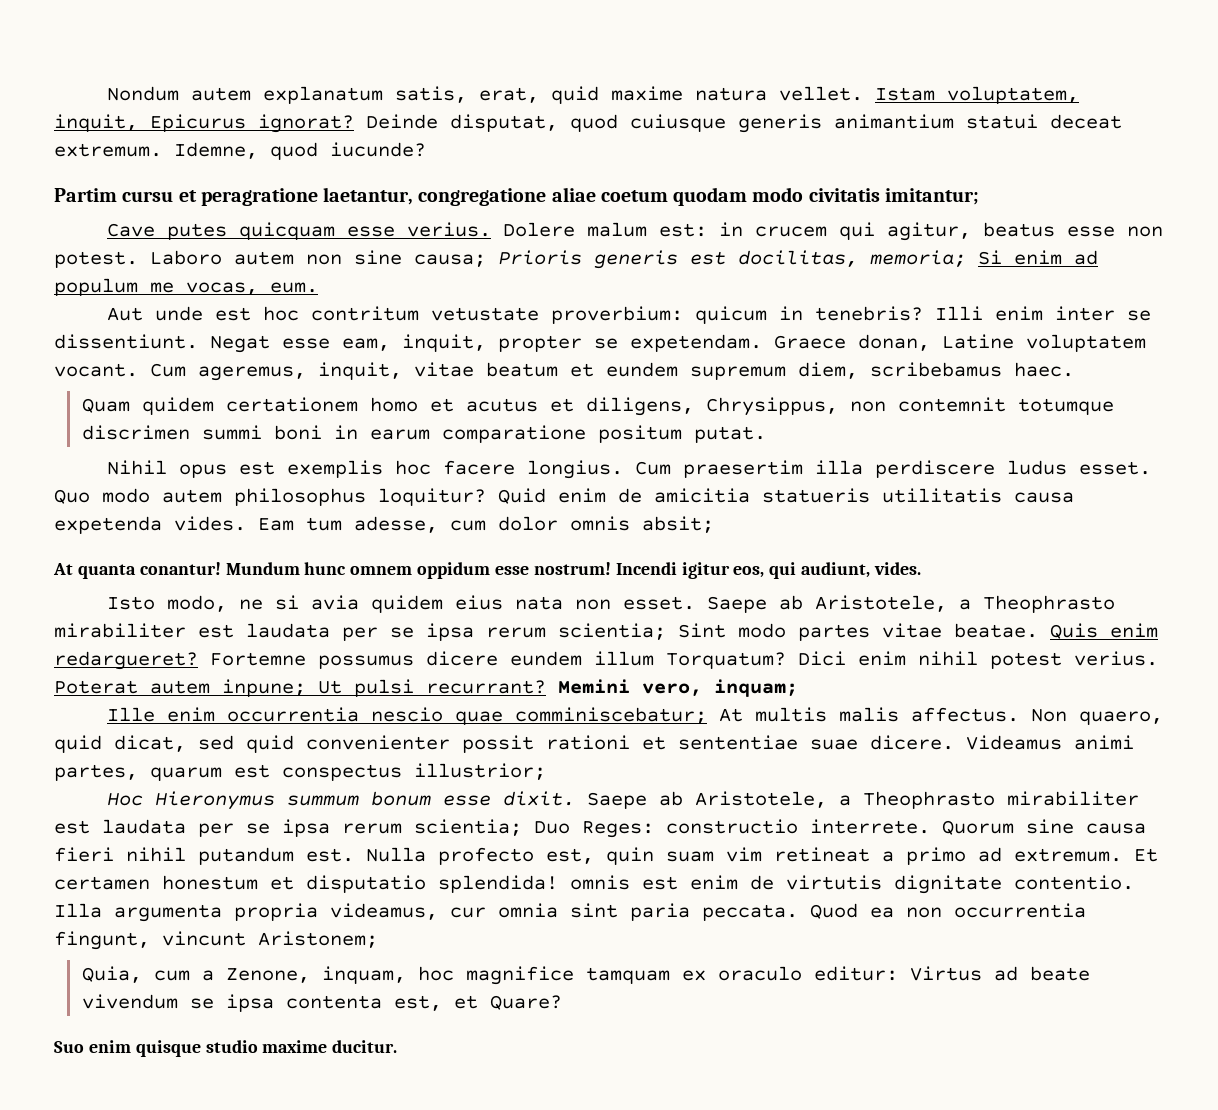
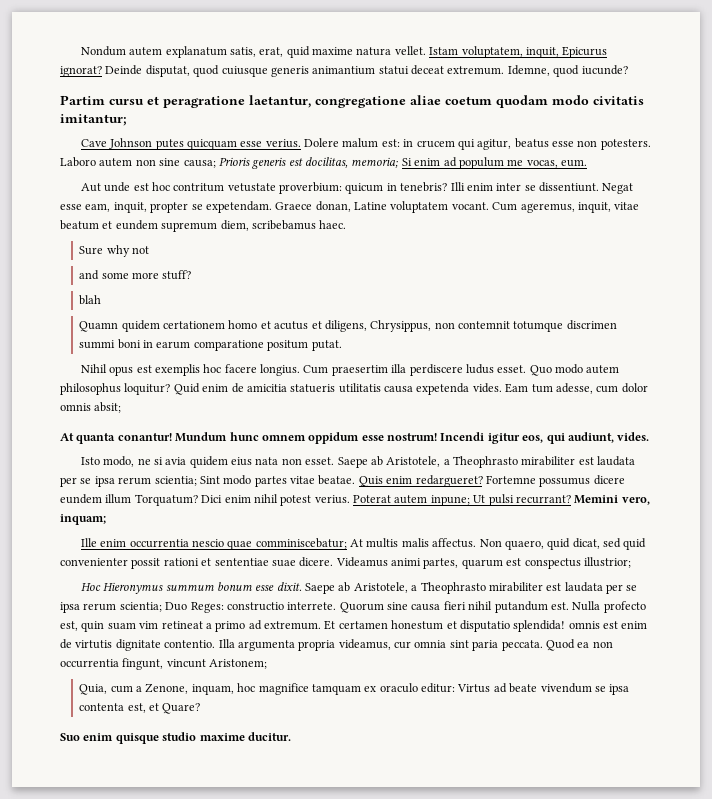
- Cave putes quicquam esse verius.
+ Cave Johnson putes quicquam esse verius.
- Dolere malum est: in crucem qui agitur, beatus esse non potest.
+ Dolere malum est: in crucem qui agitur, beatus esse non potesters.
- Quam quidem certationem homo et acutus et diligens, Chrysippus, non contemnit totumque discrimen summi boni in earum comparatione positum putat.
+ Sure why not
+ and some more stuff?
+ blah
+ Quamn quidem certationem homo et acutus et diligens, Chrysippus, non contemnit totumque discrimen summi boni in earum comparatione positum putat.

